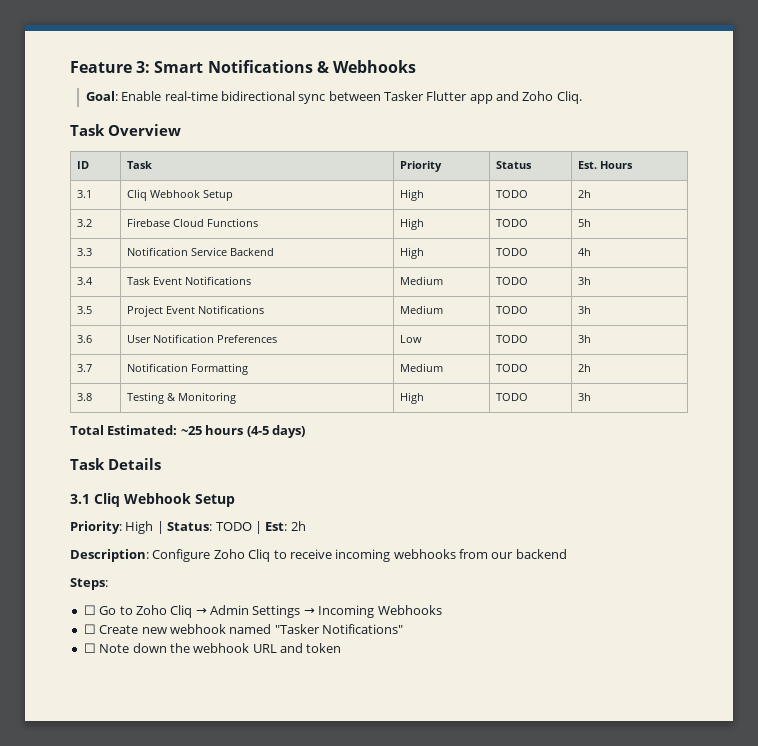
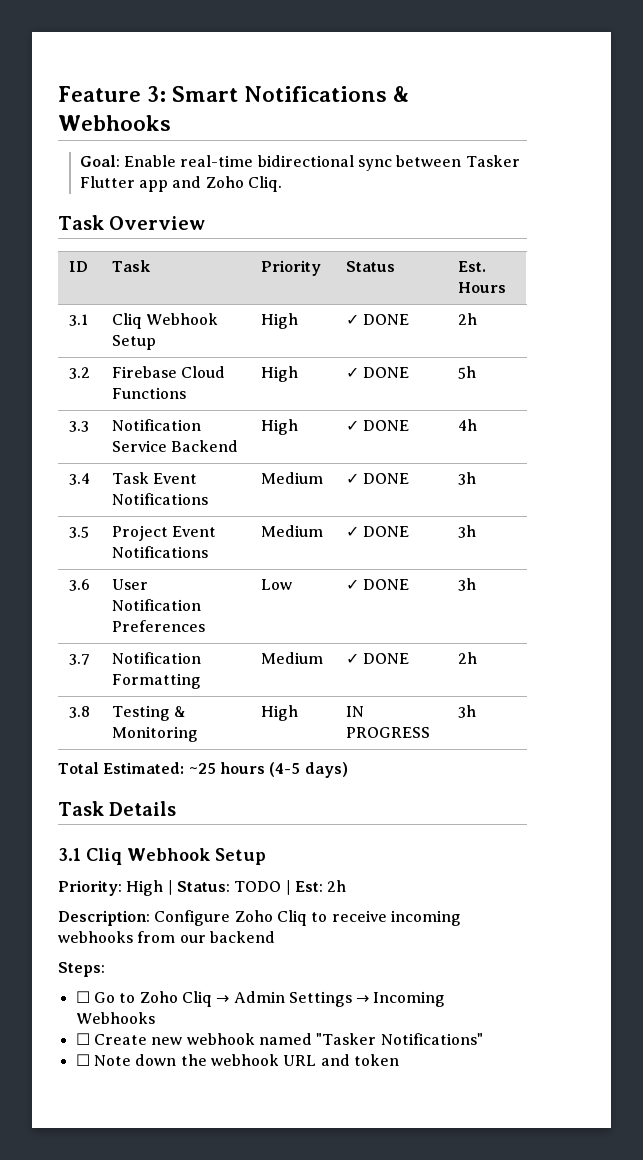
- 3.1 | Cliq Webhook Setup | High | TODO | 2h
+ 3.1 | Cliq Webhook Setup | High | ✓ DONE | 2h
- 3.2 | Firebase Cloud Functions | High | TODO | 5h
+ 3.2 | Firebase Cloud Functions | High | ✓ DONE | 5h
- 3.3 | Notification Service Backend | High | TODO | 4h
+ 3.3 | Notification Service Backend | High | ✓ DONE | 4h
- 3.4 | Task Event Notifications | Medium | TODO | 3h
+ 3.4 | Task Event Notifications | Medium | ✓ DONE | 3h
- 3.5 | Project Event Notifications | Medium | TODO | 3h
+ 3.5 | Project Event Notifications | Medium | ✓ DONE | 3h
- 3.6 | User Notification Preferences | Low | TODO | 3h
+ 3.6 | User Notification Preferences | Low | ✓ DONE | 3h
- 3.7 | Notification Formatting | Medium | TODO | 2h
+ 3.7 | Notification Formatting | Medium | ✓ DONE | 2h
- 3.8 | Testing & Monitoring | High | TODO | 3h
+ 3.8 | Testing & Monitoring | High | IN PROGRESS | 3h

